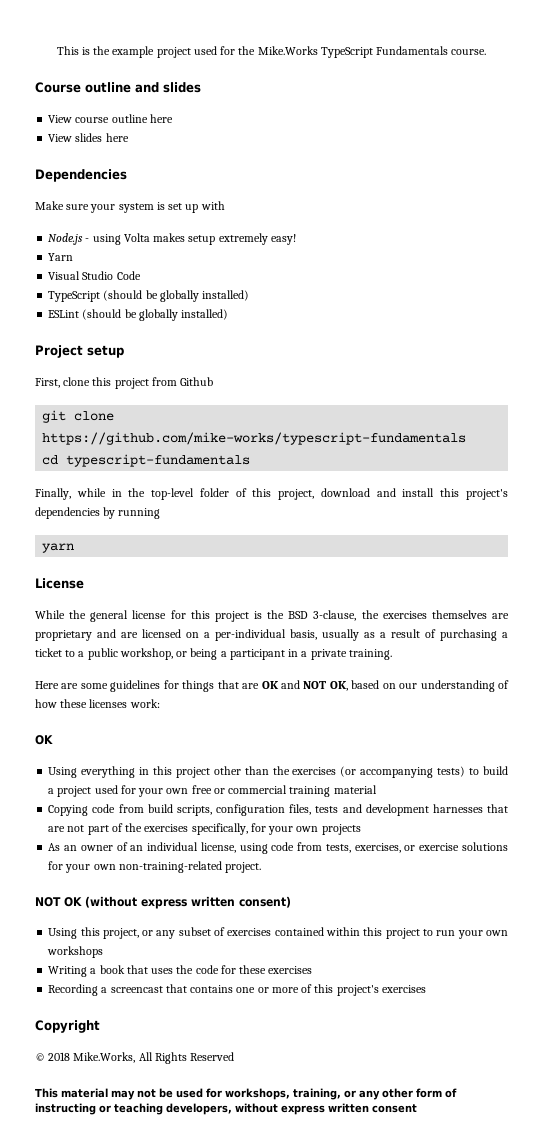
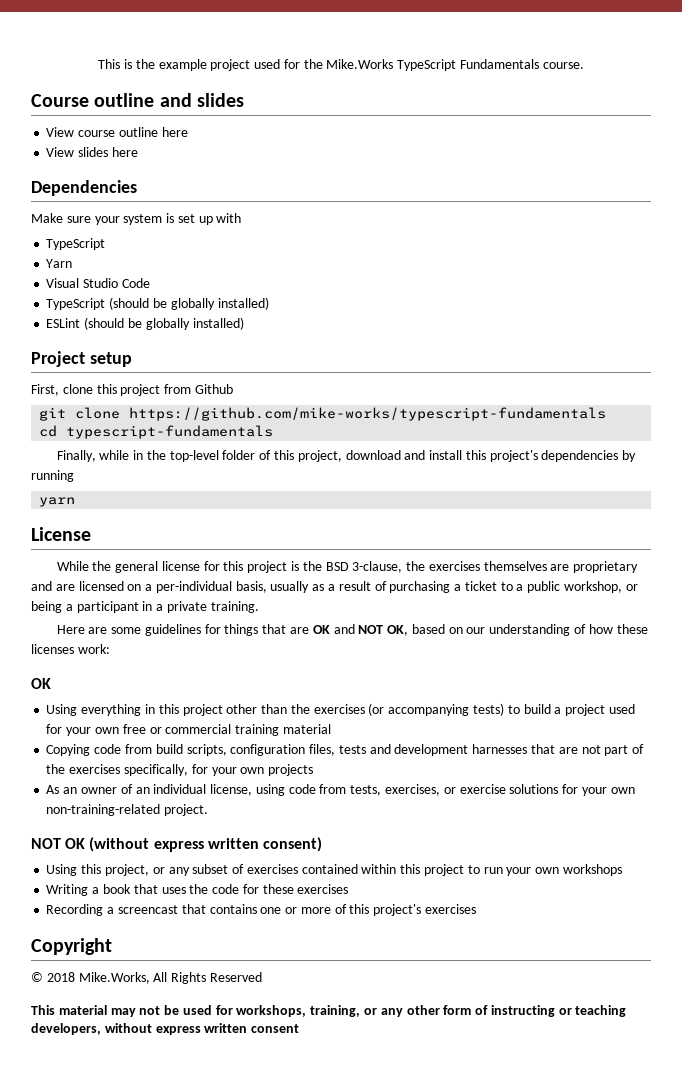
  Make sure your system is set up with
- Node.js - using Volta makes setup extremely easy!
+ TypeScript

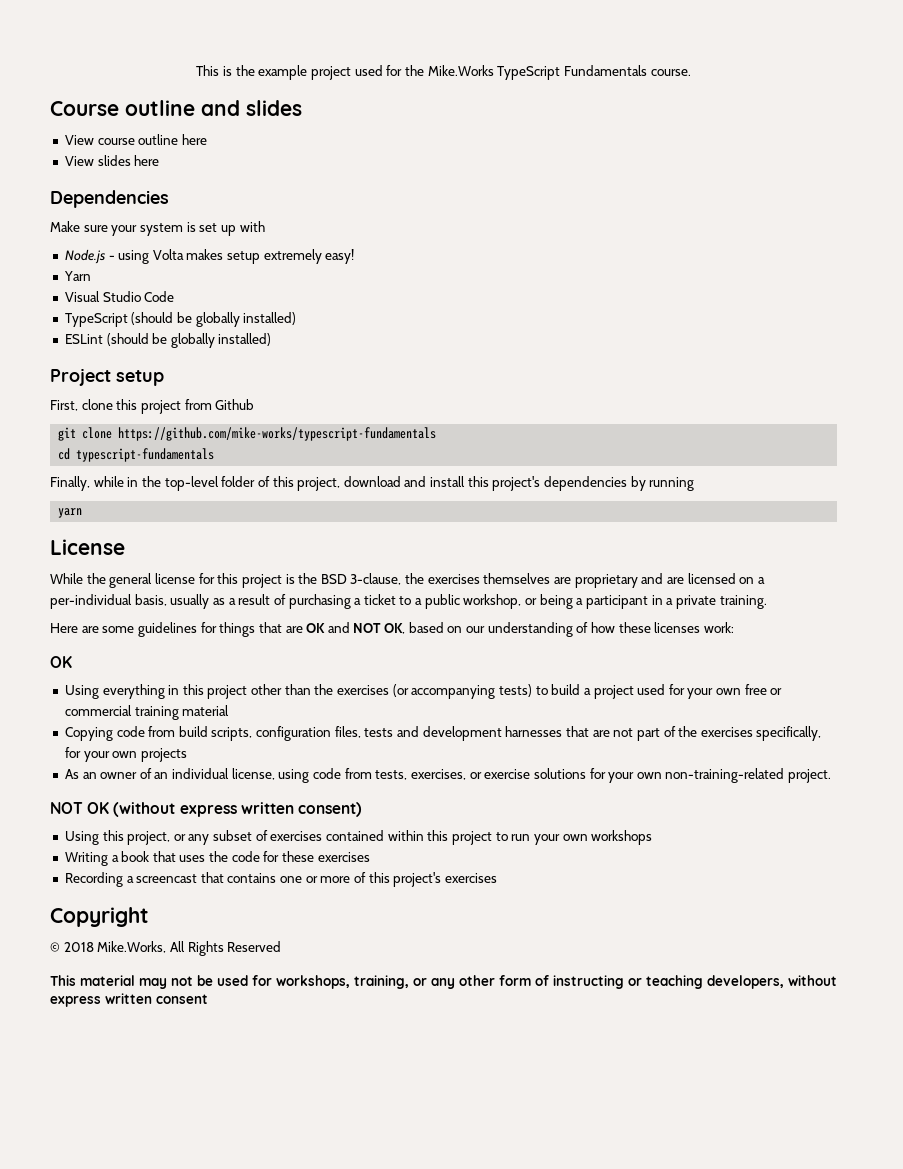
  Make sure your system is set up with
- TypeScript
+ Node.js - using Volta makes setup extremely easy!

